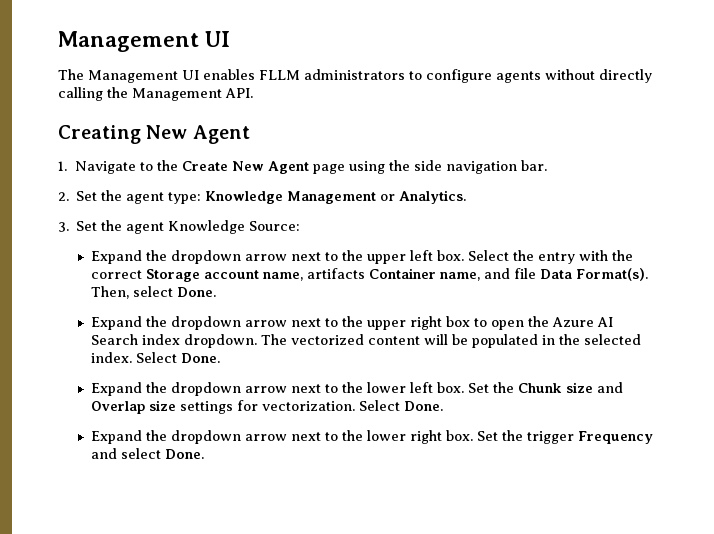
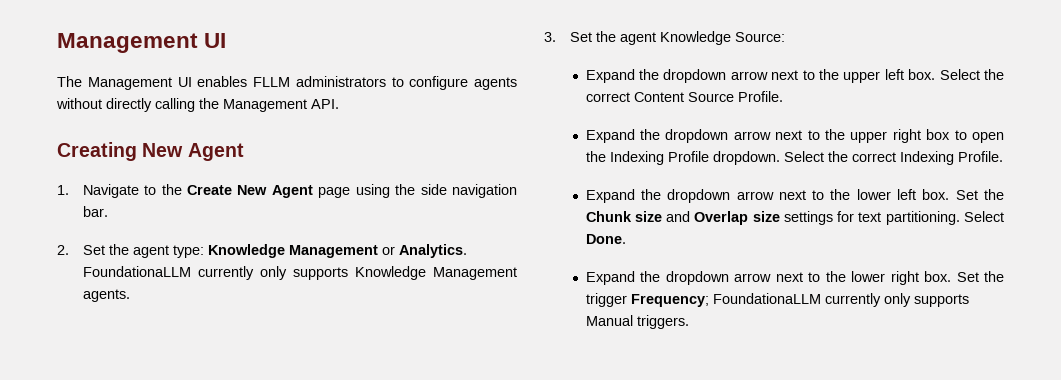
+ FoundationaLLM currently only supports Knowledge Management agents.
- Select the entry with the correct Storage account name, artifacts Container name, and file Data Format(s). Then, select Done.
+ Select the correct Content Source Profile.
- Expand the dropdown arrow next to the upper right box to open the Azure AI Search index dropdown. The vectorized content will be populated in the selected index. Select Done.
+ Expand the dropdown arrow next to the upper right box to open the Indexing Profile dropdown. Select the correct Indexing Profile.
- Set the Chunk size and Overlap size settings for vectorization.
+ Set the Chunk size and Overlap size settings for text partitioning.
- Set the trigger Frequency and select Done.
+ Set the trigger Frequency; FoundationaLLM currently only supports Manual triggers.

